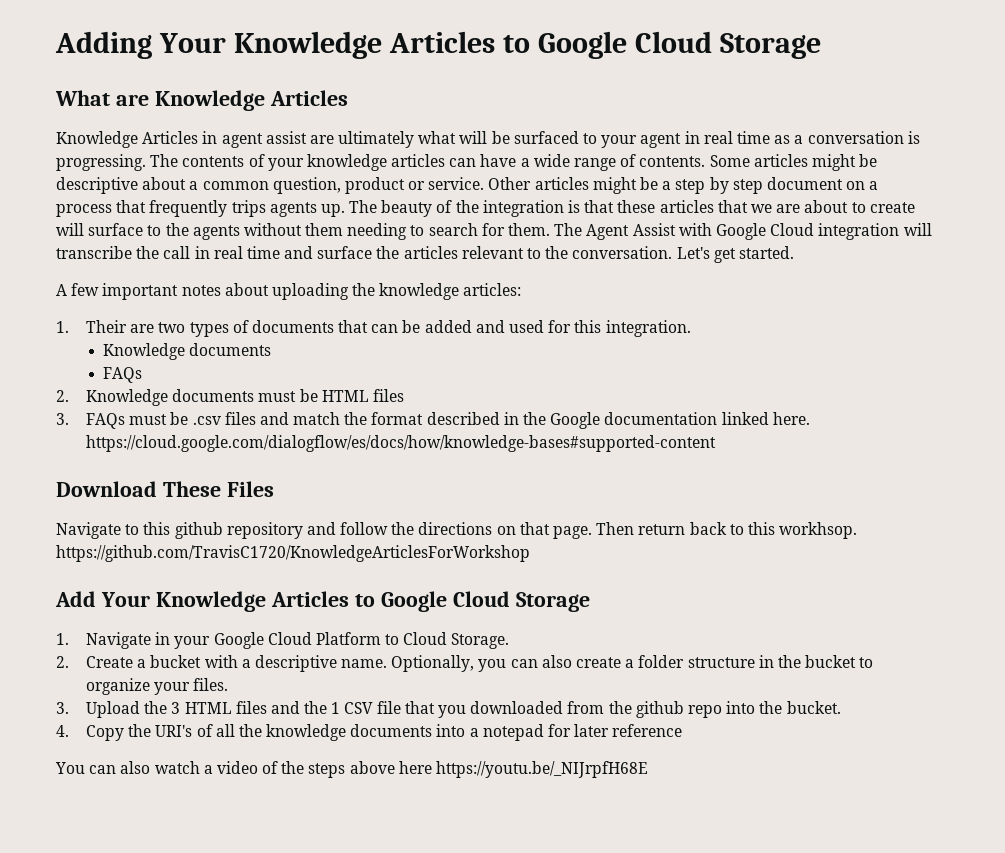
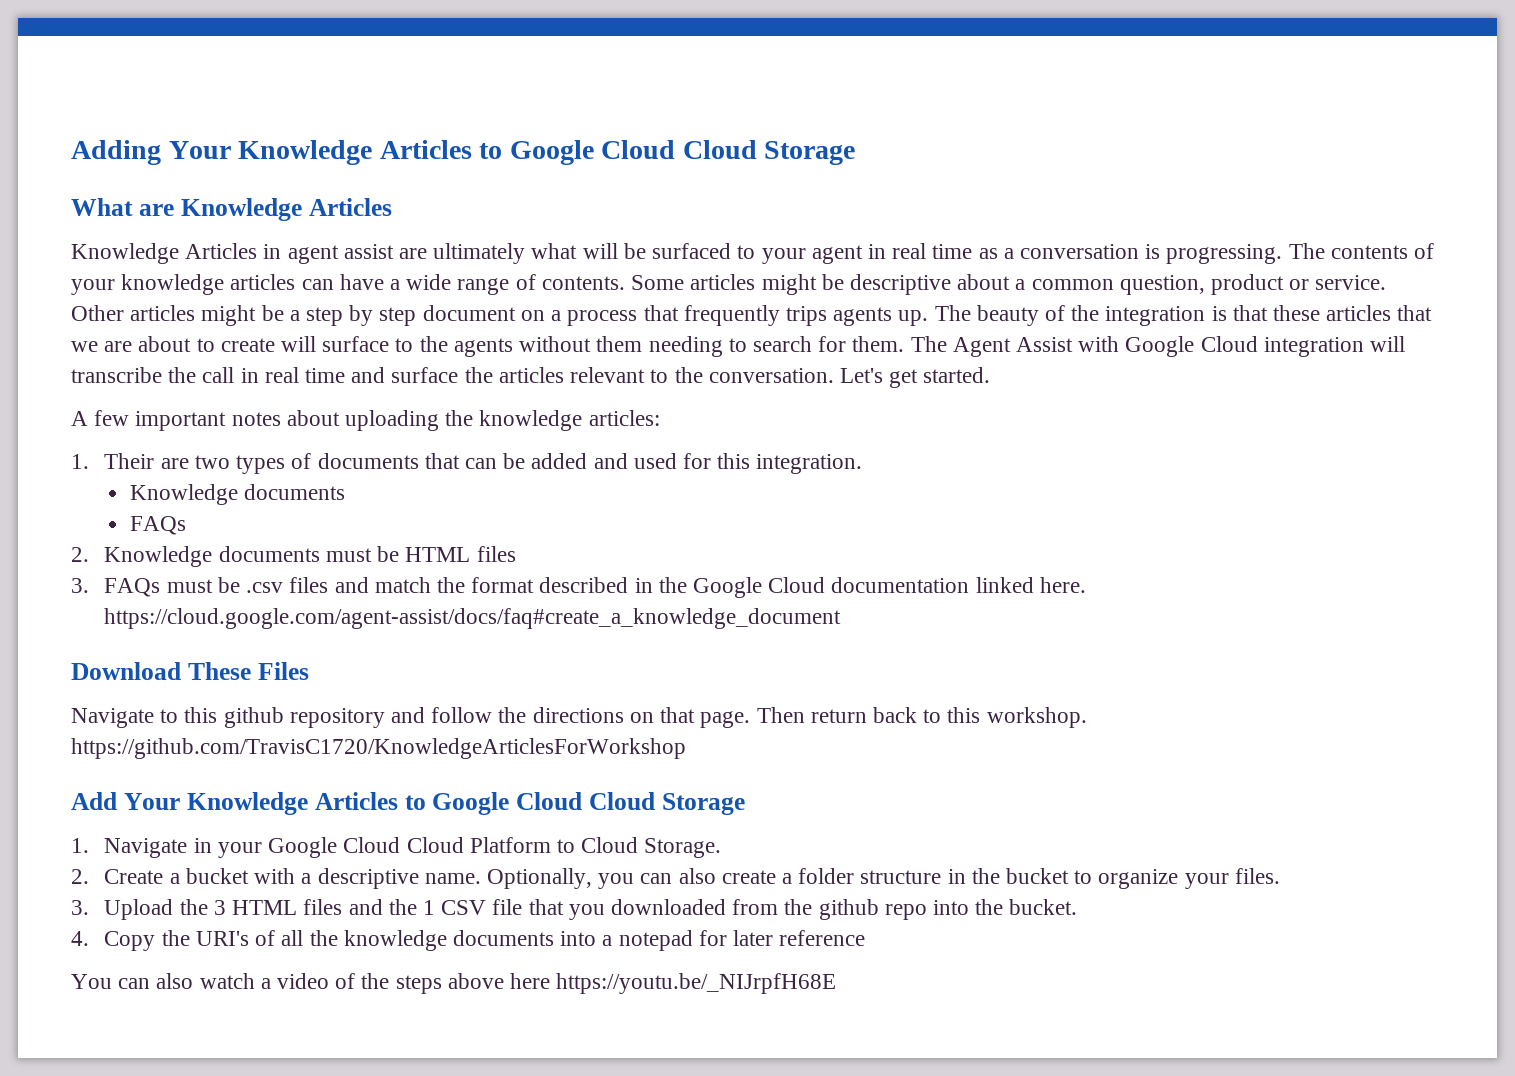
- Adding Your Knowledge Articles to Google Cloud Storage
+ Adding Your Knowledge Articles to Google Cloud Cloud Storage
- 3. FAQs must be .csv files and match the format described in the Google documentation linked here. https://cloud.google.com/dialogflow/es/docs/how/knowledge-bases#supported-content
+ 3. FAQs must be .csv files and match the format described in the Google Cloud documentation linked here. https://cloud.google.com/agent-assist/docs/faq#create_a_knowledge_document
- Then return back to this workhsop. https://github.com/TravisC1720/KnowledgeArticlesForWorkshop
+ Then return back to this workshop. https://github.com/TravisC1720/KnowledgeArticlesForWorkshop
- Add Your Knowledge Articles to Google Cloud Storage
+ Add Your Knowledge Articles to Google Cloud Cloud Storage
- 1. Navigate in your Google Cloud Platform to Cloud Storage.
+ 1. Navigate in your Google Cloud Cloud Platform to Cloud Storage.

